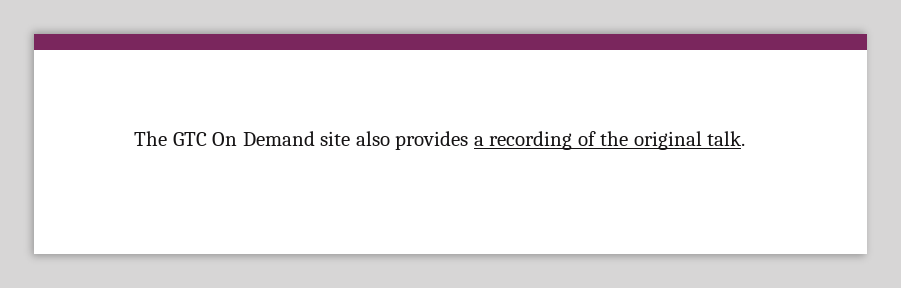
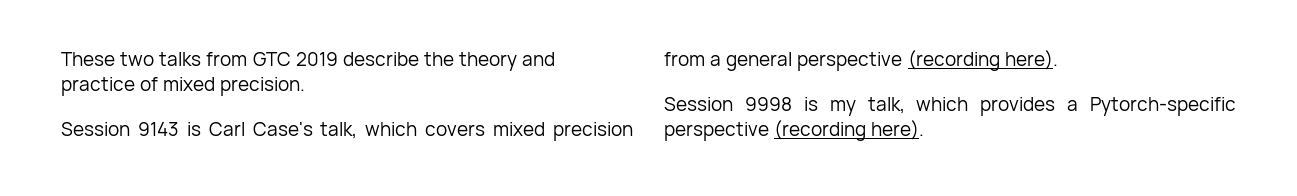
- The GTC On Demand site also provides a recording of the original talk.
+ These two talks from GTC 2019 describe the theory and practice of mixed precision.
+ Session 9143 is Carl Case's talk, which covers mixed precision from a general perspective (recording here).
+ Session 9998 is my talk, which provides a Pytorch-specific perspective (recording here).

